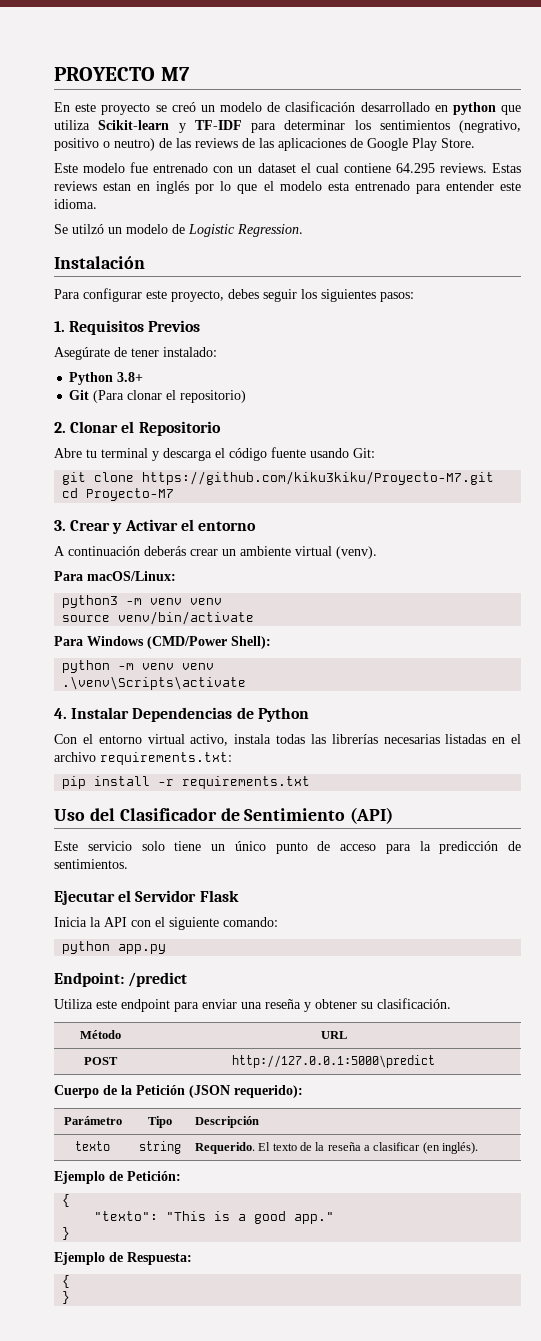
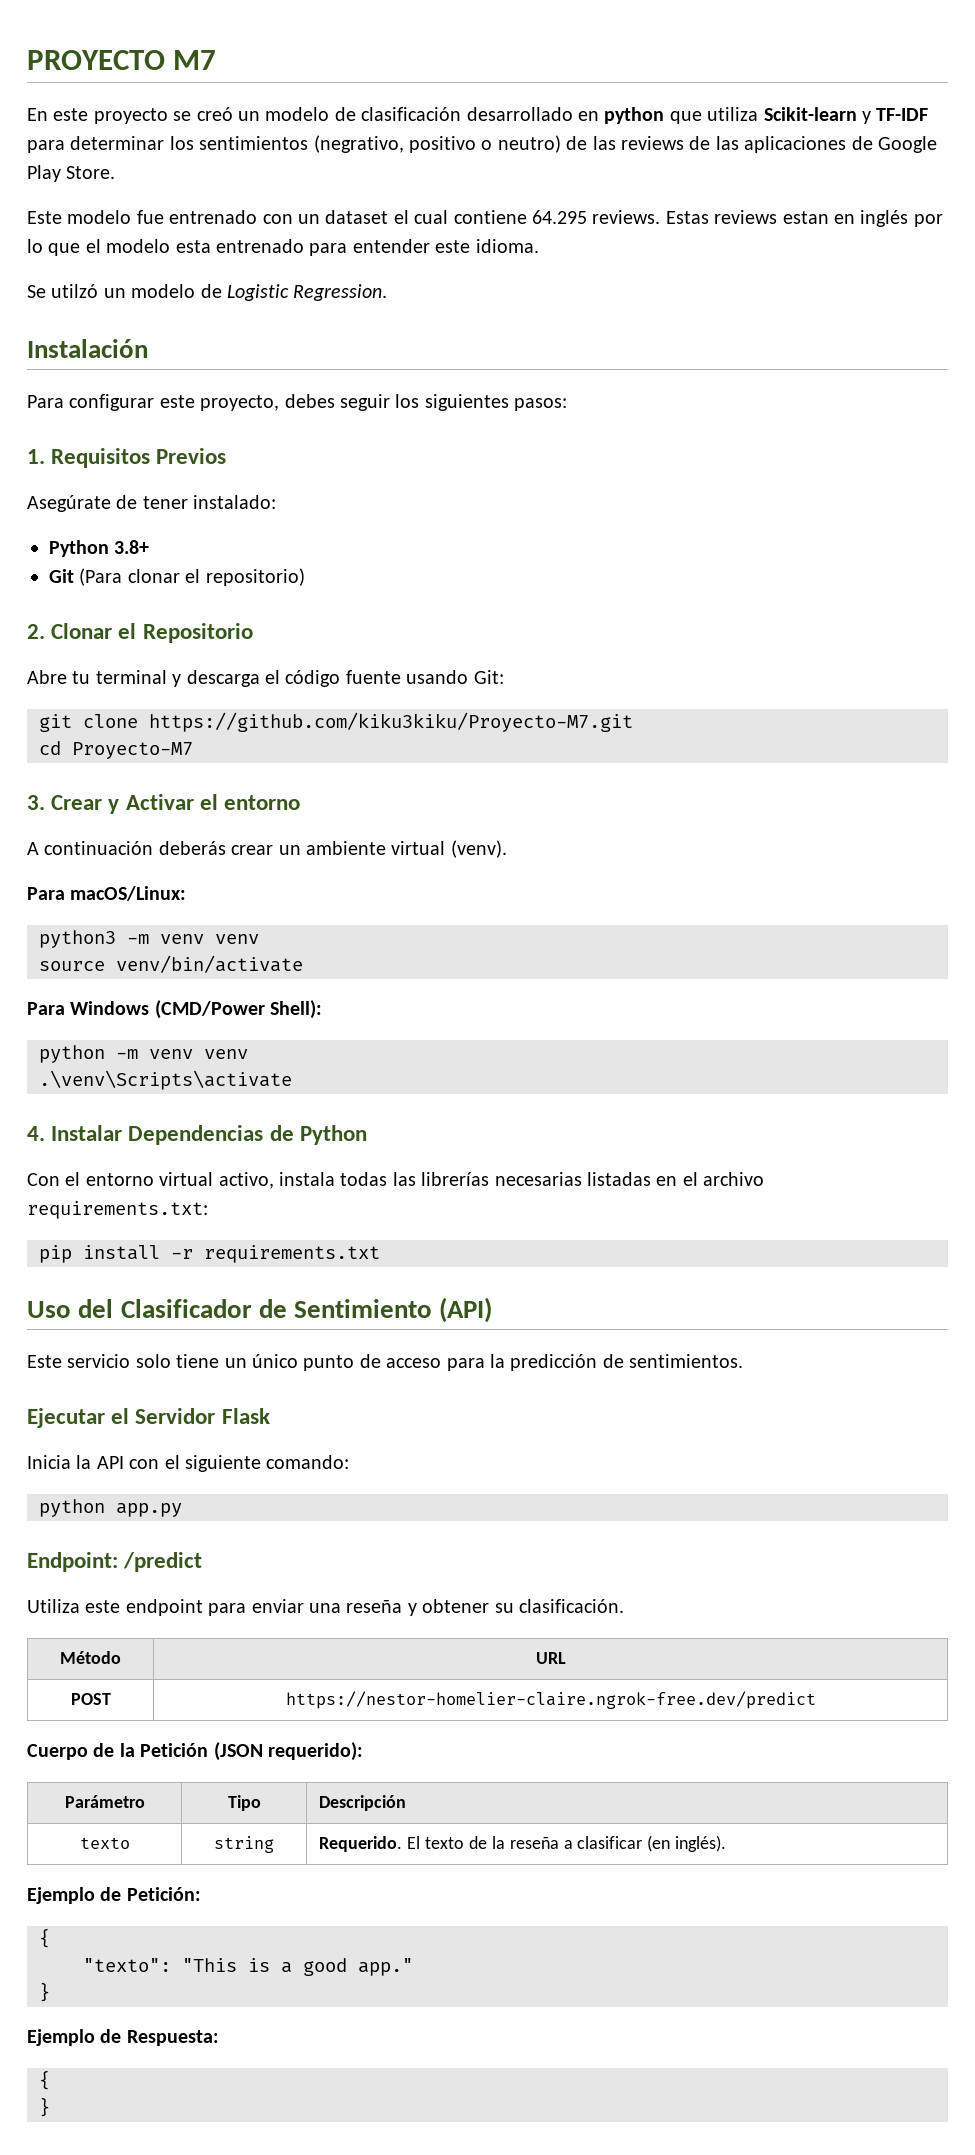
- POST | http://127.0.0.1:5000\predict
+ POST | https://nestor-homelier-claire.ngrok-free.dev/predict

